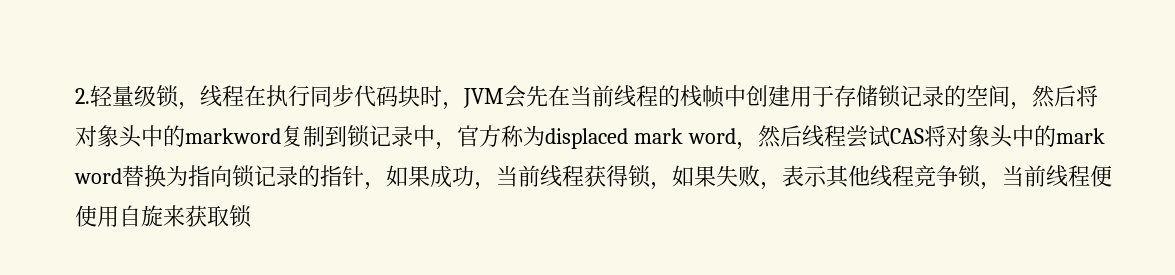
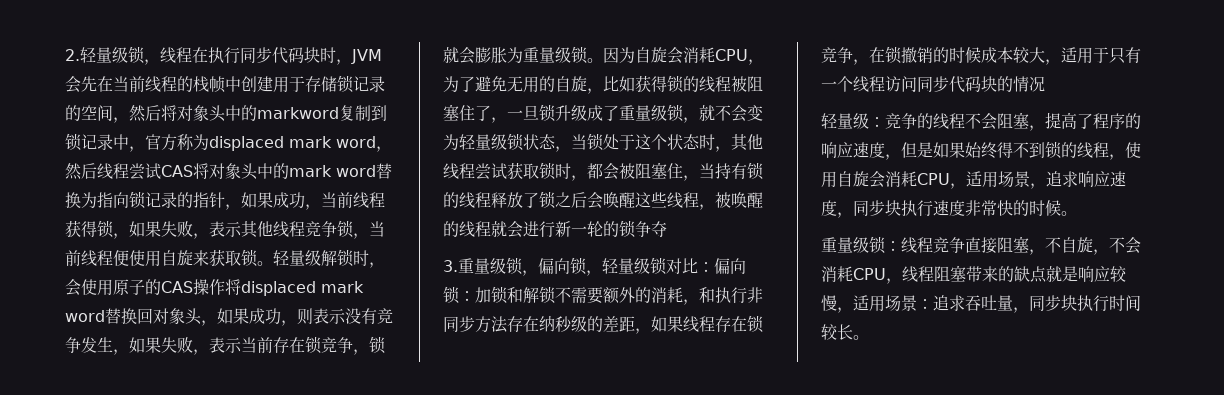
- 2.轻量级锁，线程在执行同步代码块时，JVM会先在当前线程的栈帧中创建用于存储锁记录的空间，然后将对象头中的markword复制到锁记录中，官方称为displaced mark word，然后线程尝试CAS将对象头中的mark word替换为指向锁记录的指针，如果成功，当前线程获得锁，如果失败，表示其他线程竞争锁，当前线程便使用自旋来获取锁
+ 2.轻量级锁，线程在执行同步代码块时，JVM会先在当前线程的栈帧中创建用于存储锁记录的空间，然后将对象头中的markword复制到锁记录中，官方称为displaced mark word，然后线程尝试CAS将对象头中的mark word替换为指向锁记录的指针，如果成功，当前线程获得锁，如果失败，表示其他线程竞争锁，当前线程便使用自旋来获取锁。轻量级解锁时，会使用原子的CAS操作将displaced mark word替换回对象头，如果成功，则表示没有竞争发生，如果失败，表示当前存在锁竞争，锁就会膨胀为重量级锁。因为自旋会消耗CPU，为了避免无用的自旋，比如获得锁的线程被阻塞住了，一旦锁升级成了重量级锁，就不会变为轻量级锁状态，当锁处于这个状态时，其他线程尝试获取锁时，都会被阻塞住，当持有锁的线程释放了锁之后会唤醒这些线程，被唤醒的线程就会进行新一轮的锁争夺
+ 3.重量级锁，偏向锁，轻量级锁对比：偏向锁：加锁和解锁不需要额外的消耗，和执行非同步方法存在纳秒级的差距，如果线程存在锁竞争，在锁撤销的时候成本较大，适用于只有一个线程访问同步代码块的情况
+ 轻量级：竞争的线程不会阻塞，提高了程序的响应速度，但是如果始终得不到锁的线程，使用自旋会消耗CPU，适用场景，追求响应速度，同步块执行速度非常快的时候。
+ 重量级锁：线程竞争直接阻塞，不自旋，不会消耗CPU，线程阻塞带来的缺点就是响应较慢，适用场景：追求吞吐量，同步块执行时间较长。

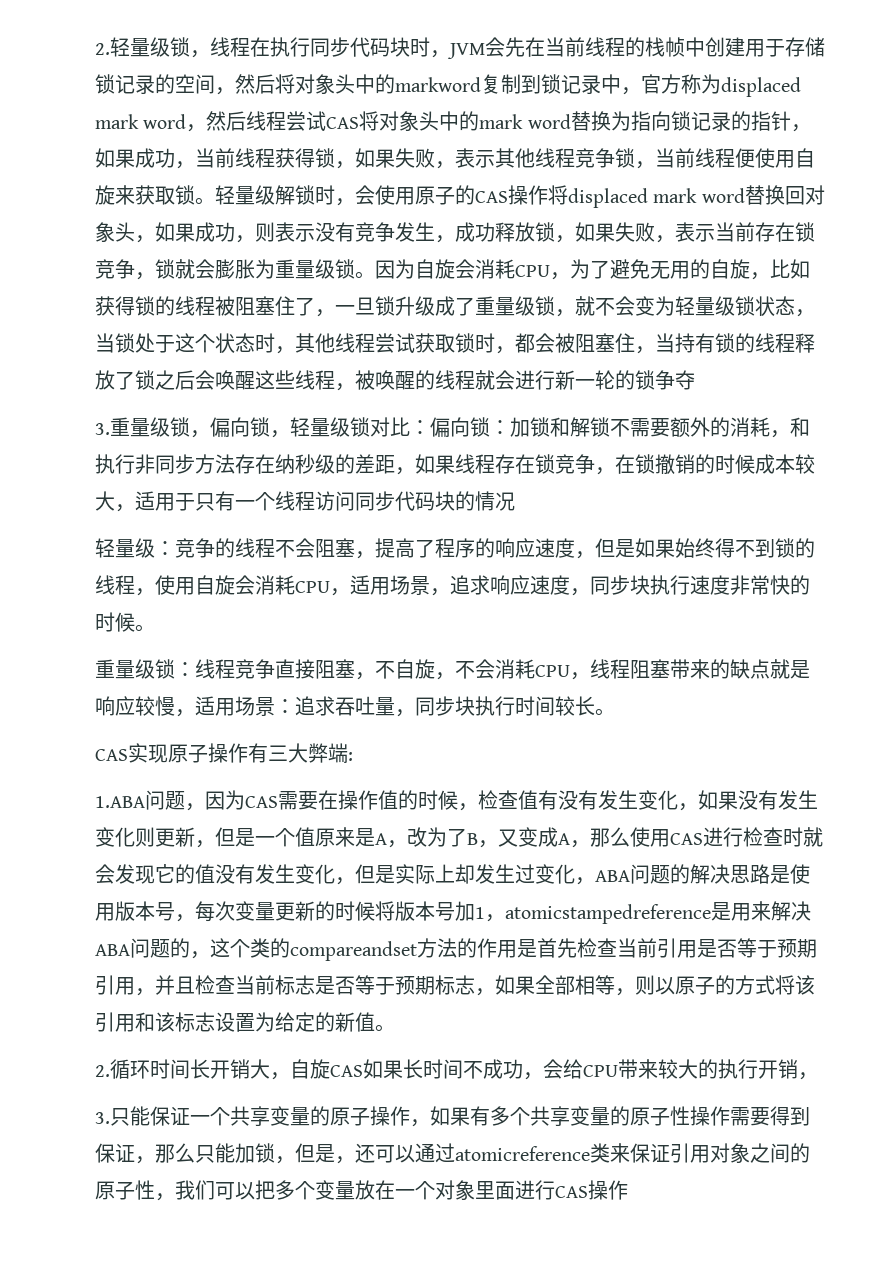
- 轻量级解锁时，会使用原子的CAS操作将displaced mark word替换回对象头，如果成功，则表示没有竞争发生，如果失败，表示当前存在锁竞争，锁就会膨胀为重量级锁。
+ 轻量级解锁时，会使用原子的CAS操作将displaced mark word替换回对象头，如果成功，则表示没有竞争发生，成功释放锁，如果失败，表示当前存在锁竞争，锁就会膨胀为重量级锁。
+ CAS实现原子操作有三大弊端:
+ 1.ABA问题，因为CAS需要在操作值的时候，检查值有没有发生变化，如果没有发生变化则更新，但是一个值原来是A，改为了B，又变成A，那么使用CAS进行检查时就会发现它的值没有发生变化，但是实际上却发生过变化，ABA问题的解决思路是使用版本号，每次变量更新的时候将版本号加1，atomicstampedreference是用来解决ABA问题的，这个类的compareandset方法的作用是首先检查当前引用是否等于预期引用，并且检查当前标志是否等于预期标志，如果全部相等，则以原子的方式将该引用和该标志设置为给定的新值。
+ 2.循环时间长开销大，自旋CAS如果长时间不成功，会给CPU带来较大的执行开销，
+ 3.只能保证一个共享变量的原子操作，如果有多个共享变量的原子性操作需要得到保证，那么只能加锁，但是，还可以通过atomicreference类来保证引用对象之间的原子性，我们可以把多个变量放在一个对象里面进行CAS操作

